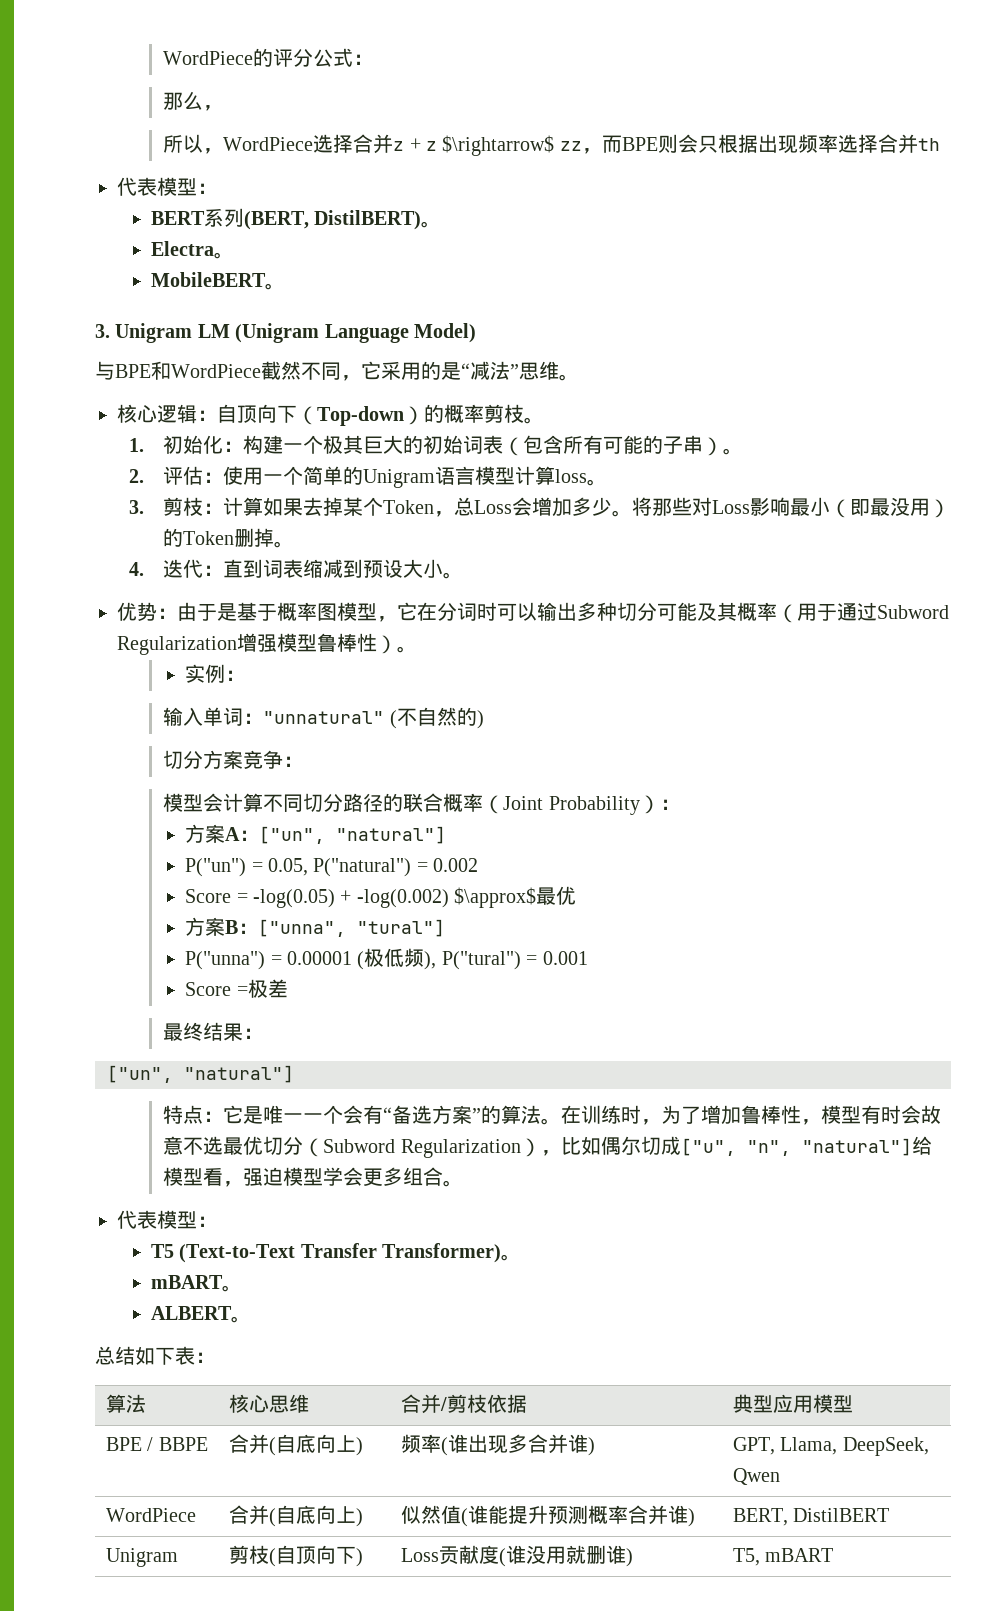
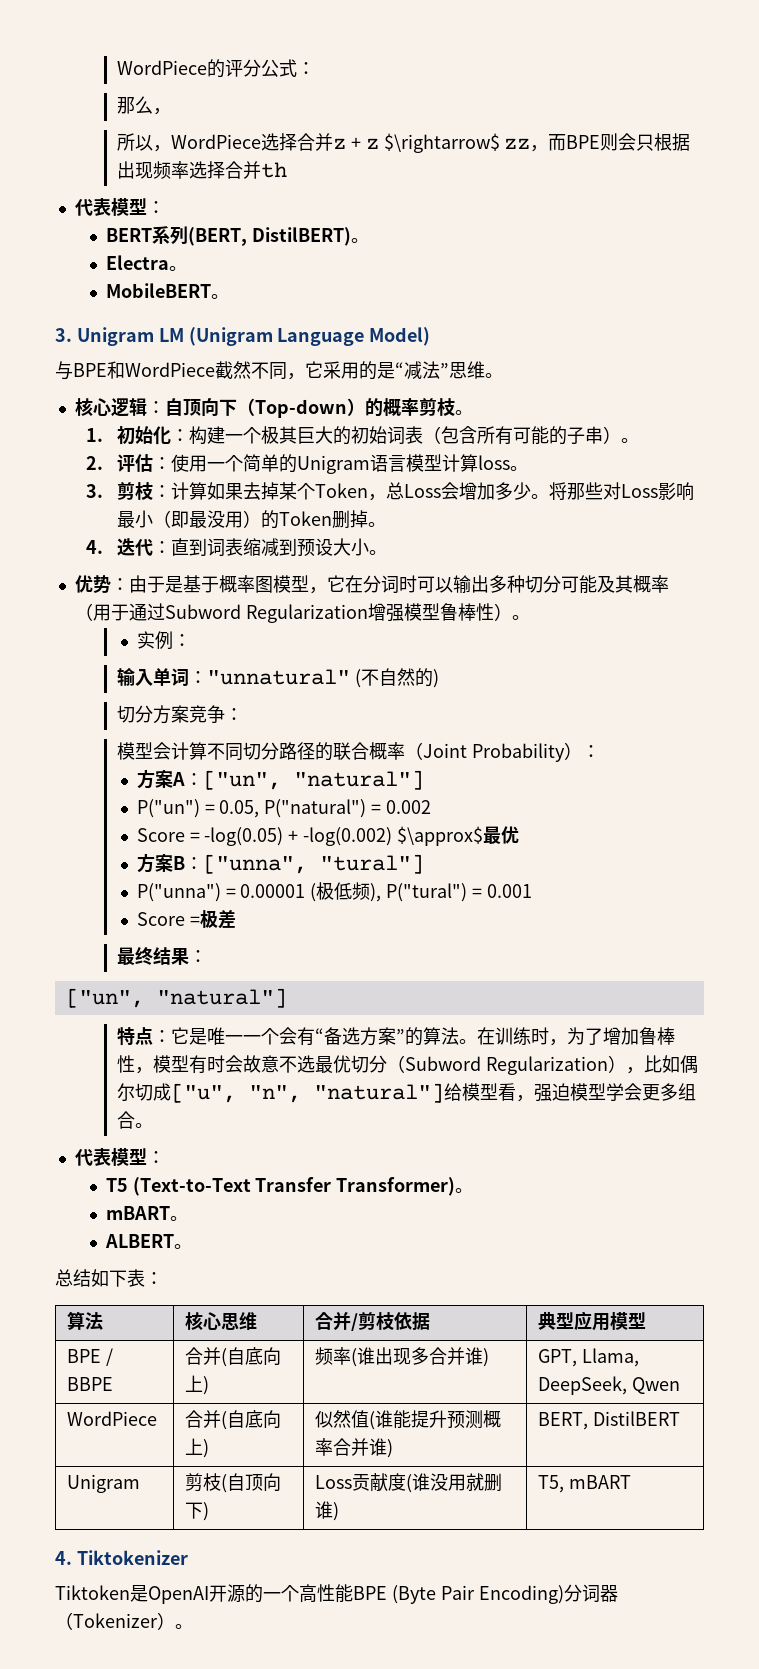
+ 4. Tiktokenizer
+ Tiktoken是OpenAI开源的一个高性能BPE (Byte Pair Encoding)分词器（Tokenizer）。

